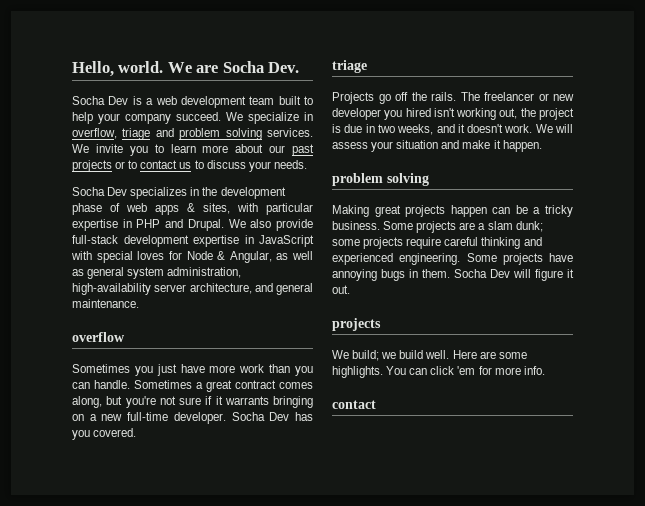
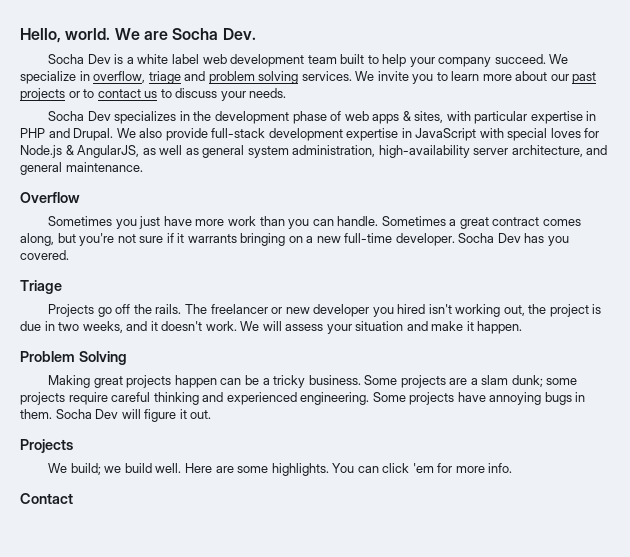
- Socha Dev is a web development team built to help your company succeed.
+ Socha Dev is a white label web development team built to help your company succeed.
- We also provide full-stack development expertise in JavaScript with special loves for Node & Angular, as well as general system administration, high-availability server architecture, and general maintenance.
+ We also provide full-stack development expertise in JavaScript with special loves for Node.js & AngularJS, as well as general system administration, high-availability server architecture, and general maintenance.
- overflow
+ Overflow
  Socha Dev has you covered.
- triage
+ Triage
  We will assess your situation and make it happen.
- problem solving
+ Problem Solving
  Socha Dev will figure it out.
- projects
+ Projects
  You can click 'em for more info.
- contact
+ Contact

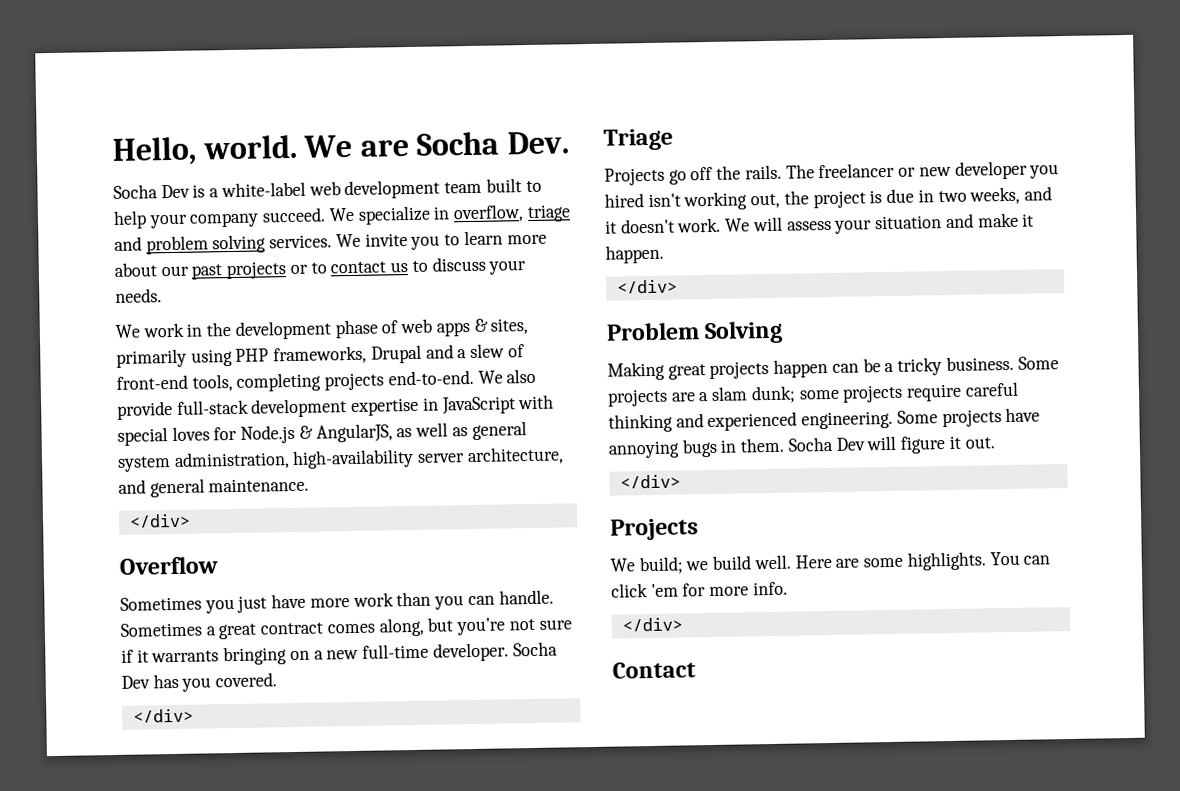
- Socha Dev is a white label web development team built to help your company succeed.
+ Socha Dev is a white-label web development team built to help your company succeed.
- Socha Dev specializes in the development phase of web apps & sites, with particular expertise in PHP and Drupal.
+ We work in the development phase of web apps & sites, primarily using PHP frameworks, Drupal and a slew of front-end tools, completing projects end-to-end.
  We also provide full-stack development expertise in JavaScript with special loves for Node.js & AngularJS, as well as general system administration, high-availability server architecture, and general maintenance.
+ </div>
  Socha Dev has you covered.
+ </div>
  We will assess your situation and make it happen.
+ </div>
  Socha Dev will figure it out.
+ </div>
  You can click 'em for more info.
+ </div>

